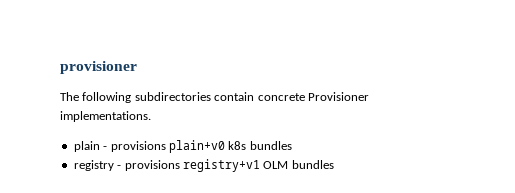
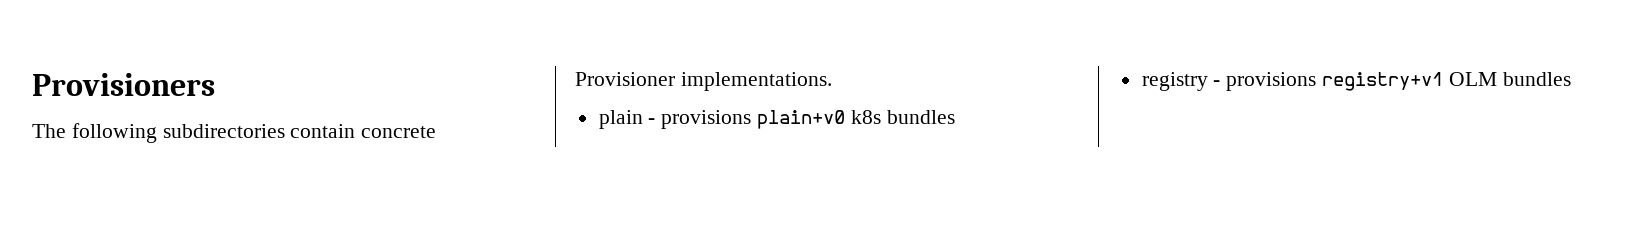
- provisioner
+ Provisioners

